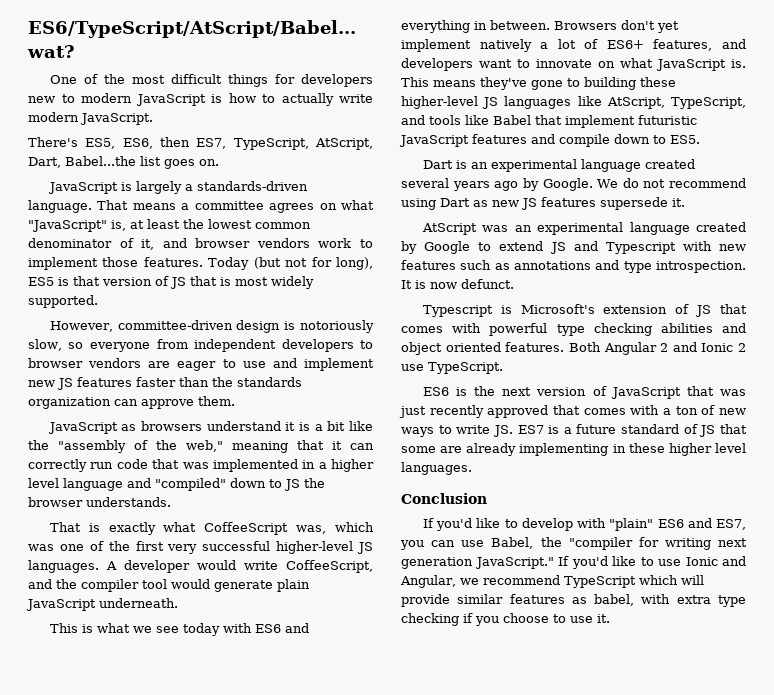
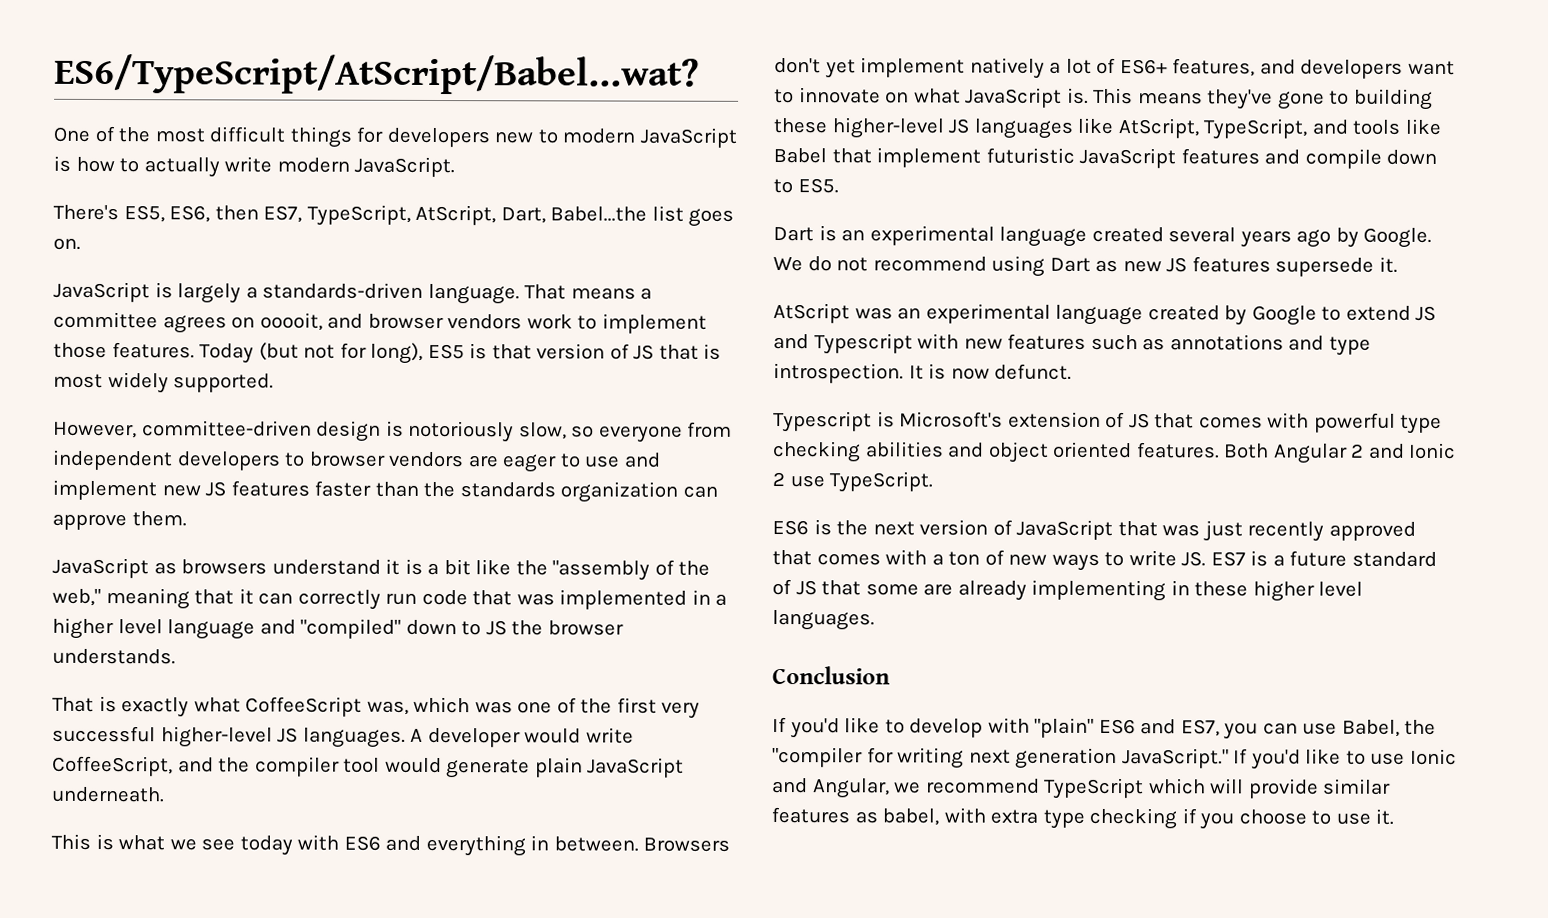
- That means a committee agrees on what "JavaScript" is, at least the lowest common denominator of it, and browser vendors work to implement those features.
+ That means a committee agrees on ooooit, and browser vendors work to implement those features.

